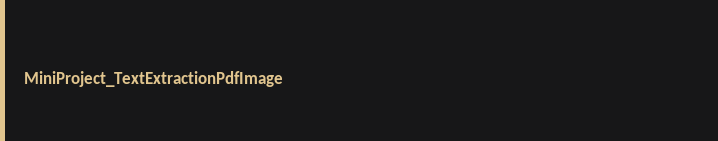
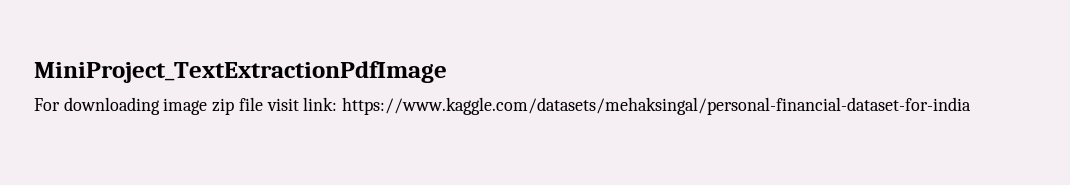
+ For downloading image zip file visit link: https://www.kaggle.com/datasets/mehaksingal/personal-financial-dataset-for-india

